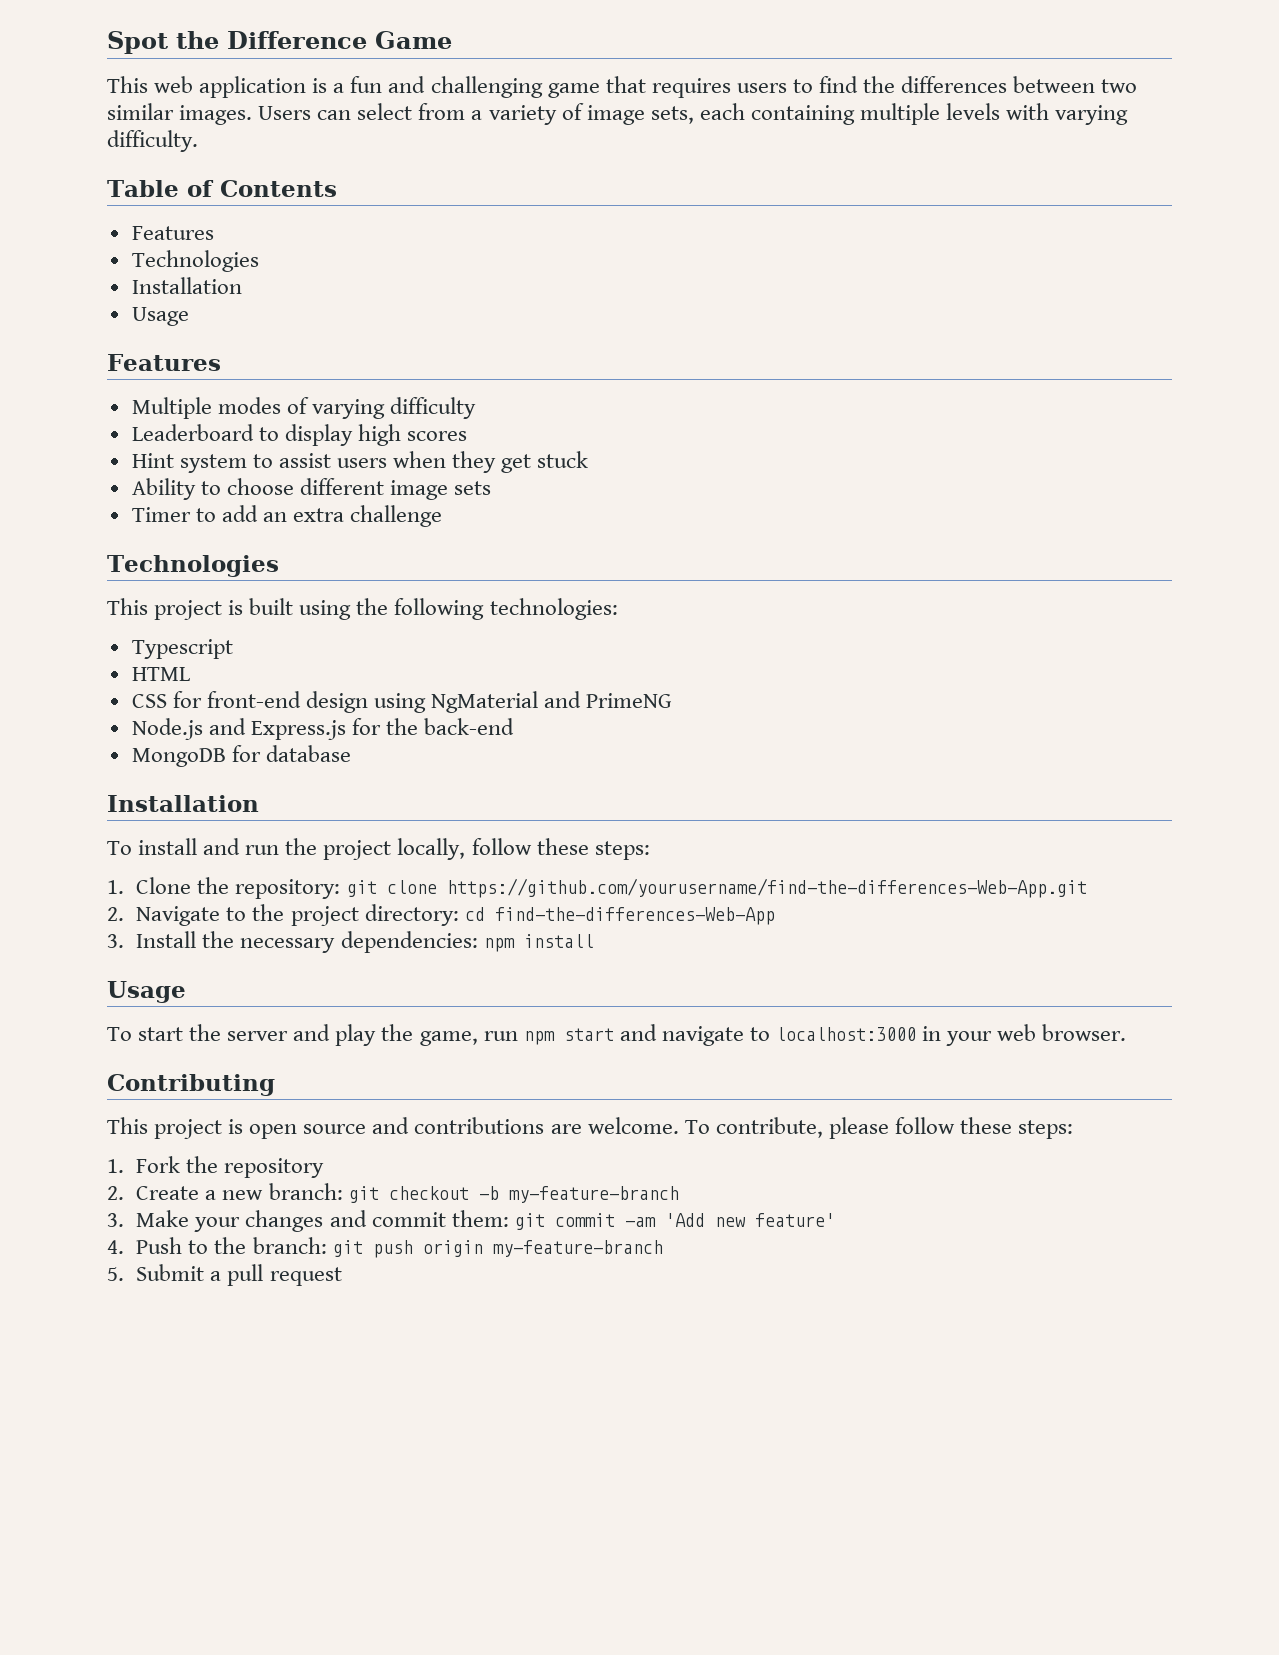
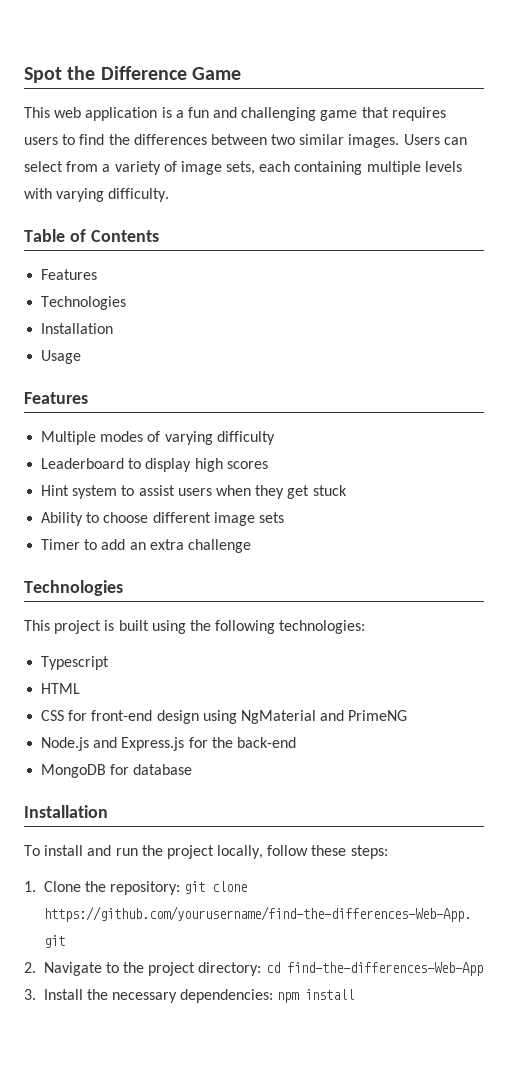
  3. Install the necessary dependencies: npm install
- Usage
- To start the server and play the game, run npm start and navigate to localhost:3000 in your web browser.
- Contributing
- This project is open source and contributions are welcome. To contribute, please follow these steps:
- 1. Fork the repository
- 2. Create a new branch: git checkout -b my-feature-branch
- 3. Make your changes and commit them: git commit -am 'Add new feature'
- 4. Push to the branch: git push origin my-feature-branch
- 5. Submit a pull request

